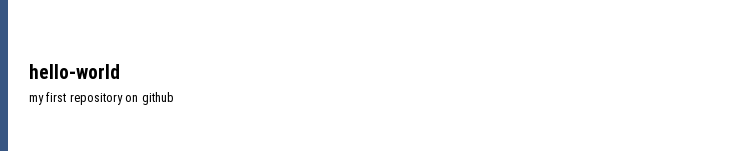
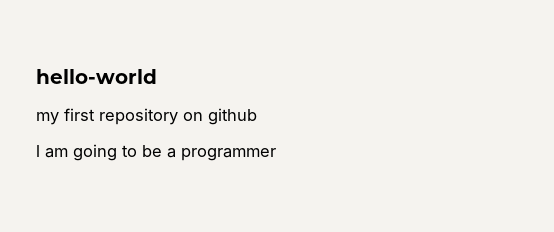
+ l am going to be a programmer

